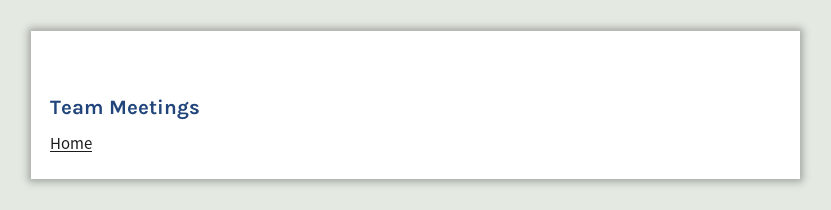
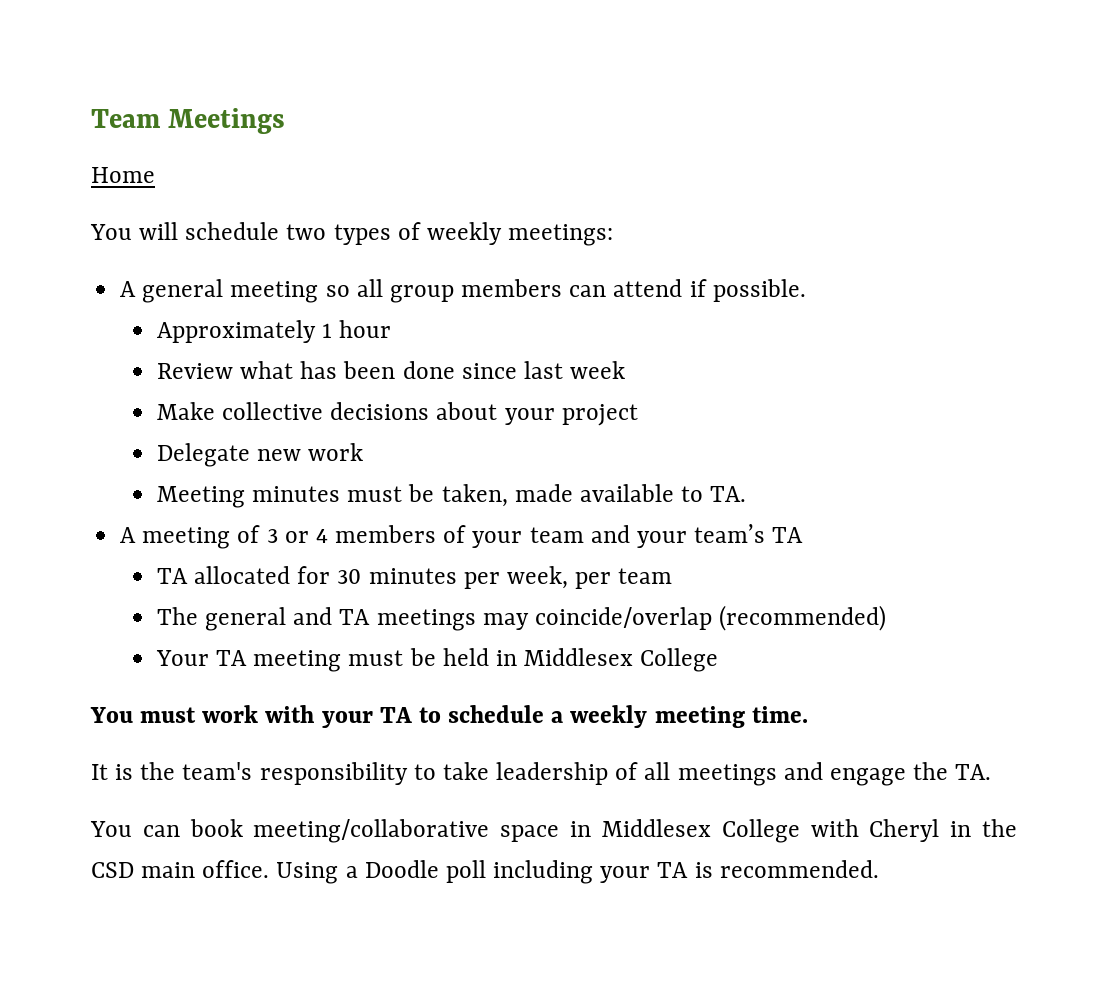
+ You will schedule two types of weekly meetings:
+ A general meeting so all group members can attend if possible.
+ Approximately 1 hour
+ Review what has been done since last week
+ Make collective decisions about your project
+ Delegate new work
+ Meeting minutes must be taken, made available to TA.
+ A meeting of 3 or 4 members of your team and your team’s TA
+ TA allocated for 30 minutes per week, per team
+ The general and TA meetings may coincide/overlap (recommended)
+ Your TA meeting must be held in Middlesex College
+ You must work with your TA to schedule a weekly meeting time.
+ It is the team's responsibility to take leadership of all meetings and engage the TA.
+ You can book meeting/collaborative space in Middlesex College with Cheryl in the CSD main office. Using a Doodle poll including your TA is recommended.

